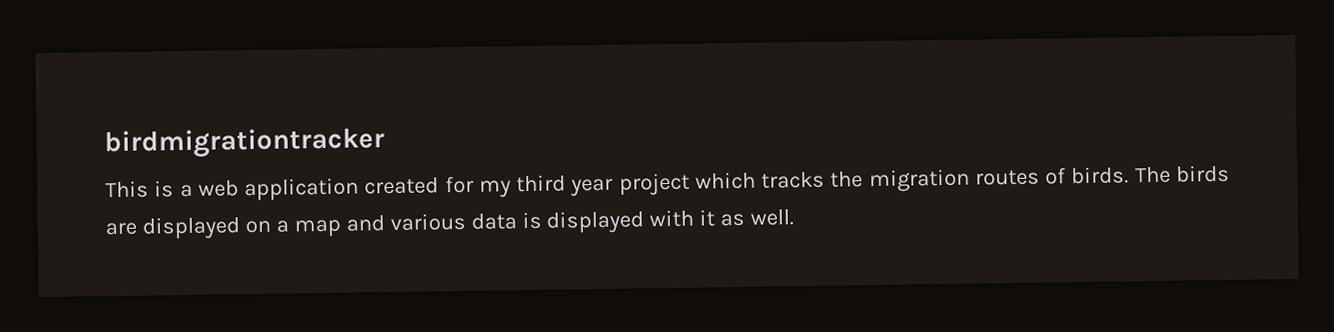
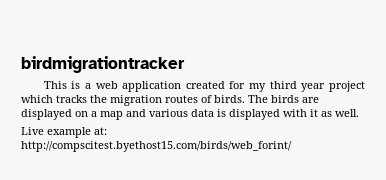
+ Live example at: http://compscitest.byethost15.com/birds/web_forint/

